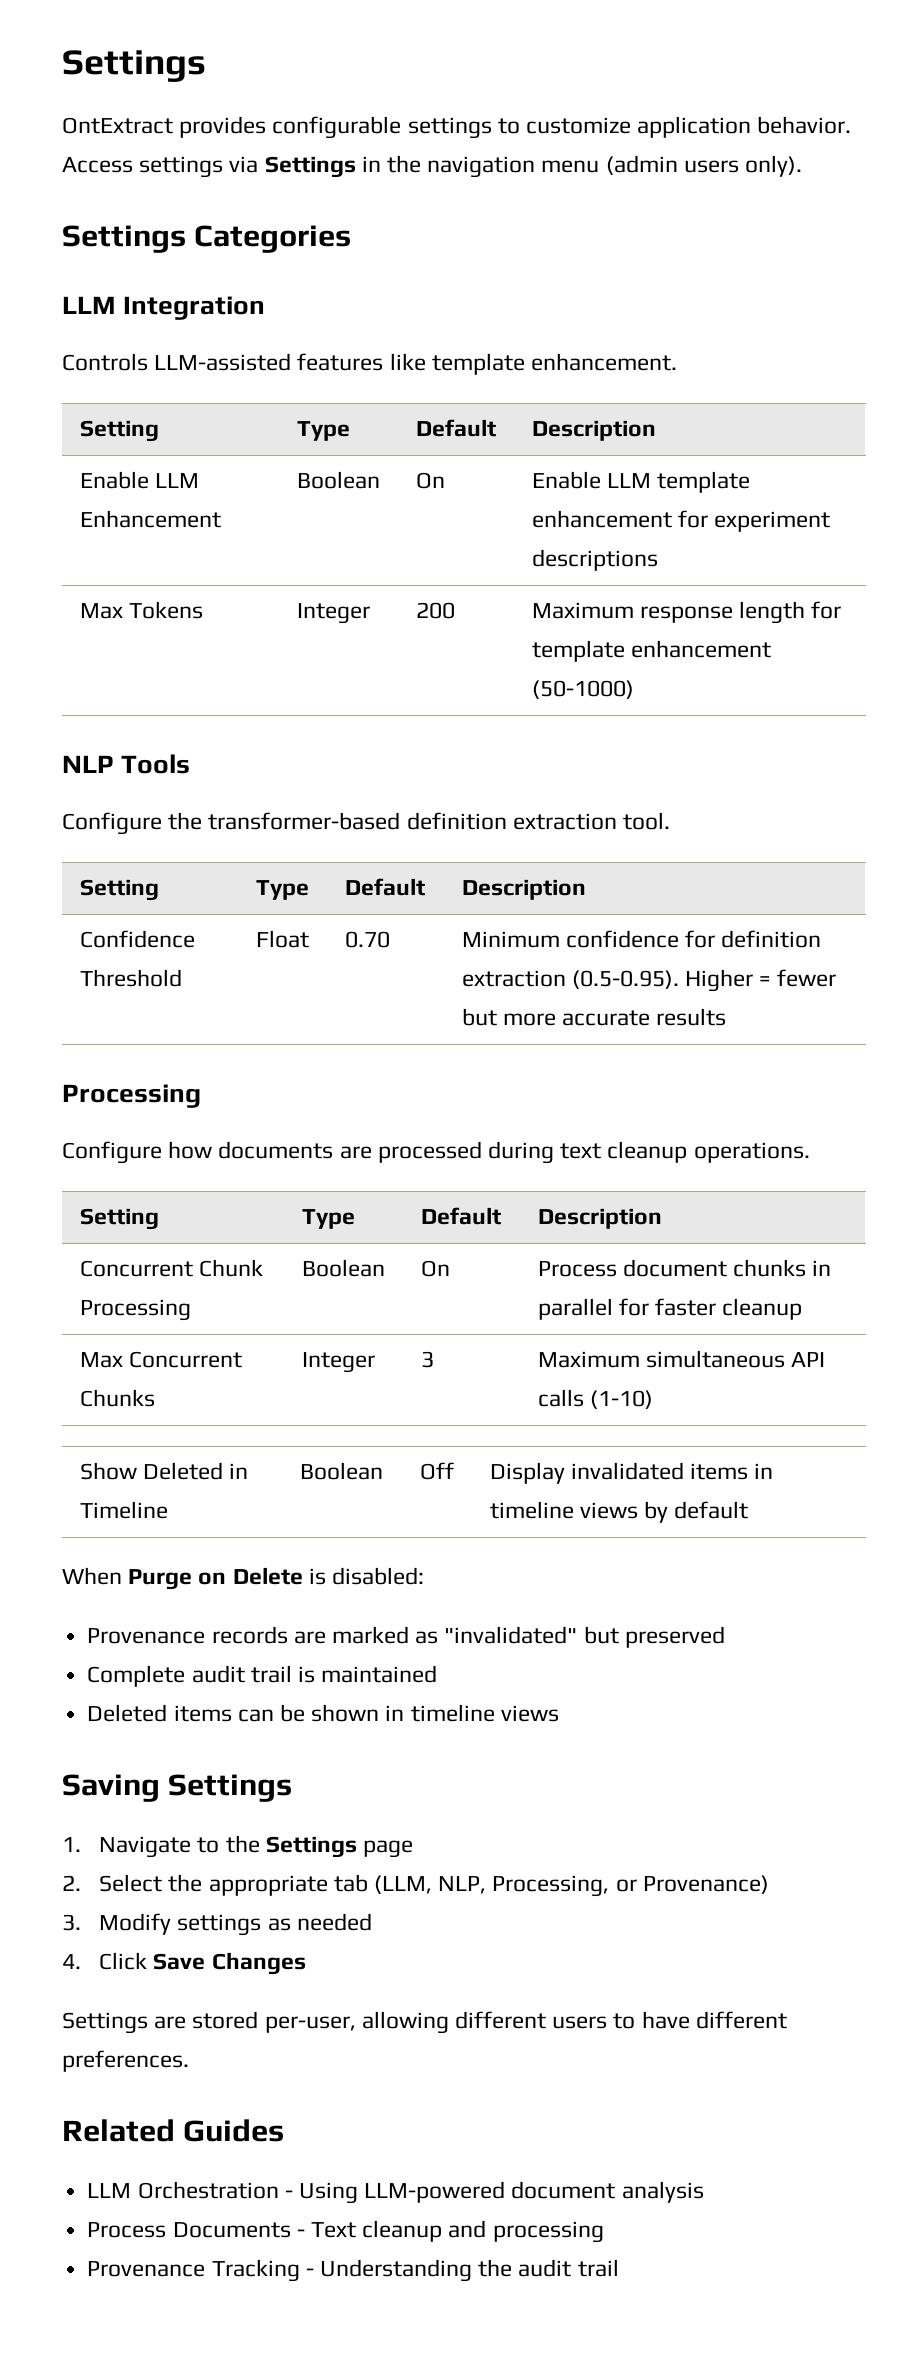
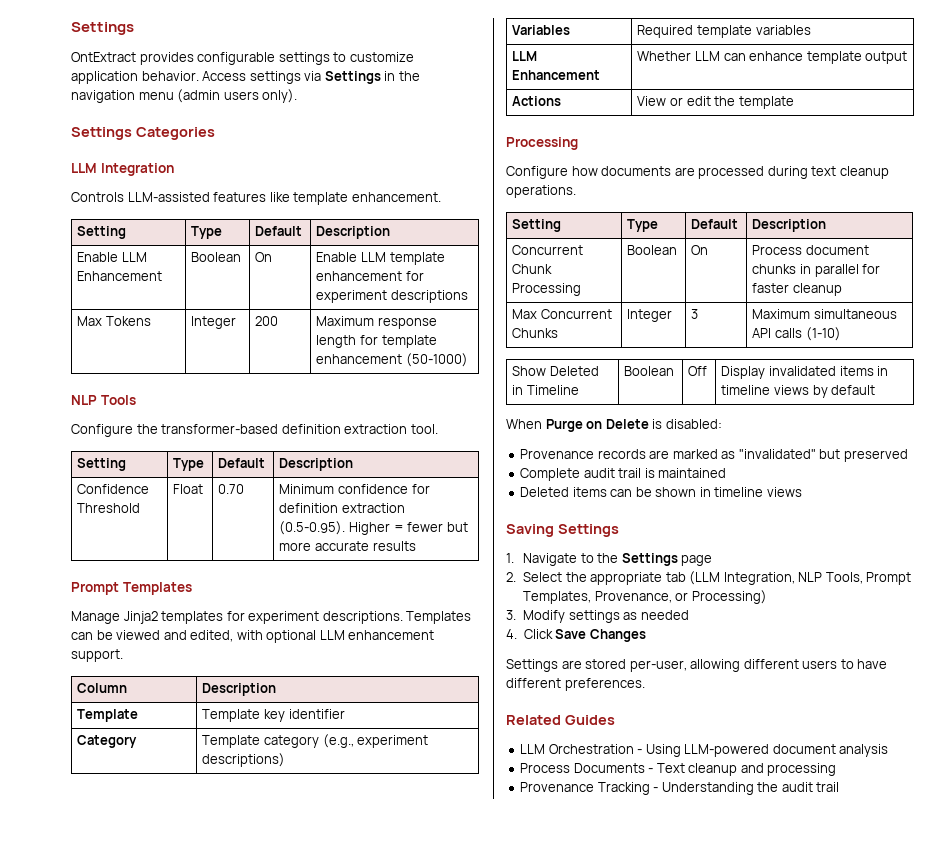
+ Prompt Templates
+ Manage Jinja2 templates for experiment descriptions. Templates can be viewed and edited, with optional LLM enhancement support.
+ Column | Description
+ Template | Template key identifier
+ Category | Template category (e.g., experiment descriptions)
+ Variables | Required template variables
+ LLM Enhancement | Whether LLM can enhance template output
+ Actions | View or edit the template
- 2. Select the appropriate tab (LLM, NLP, Processing, or Provenance)
+ 2. Select the appropriate tab (LLM Integration, NLP Tools, Prompt Templates, Provenance, or Processing)

